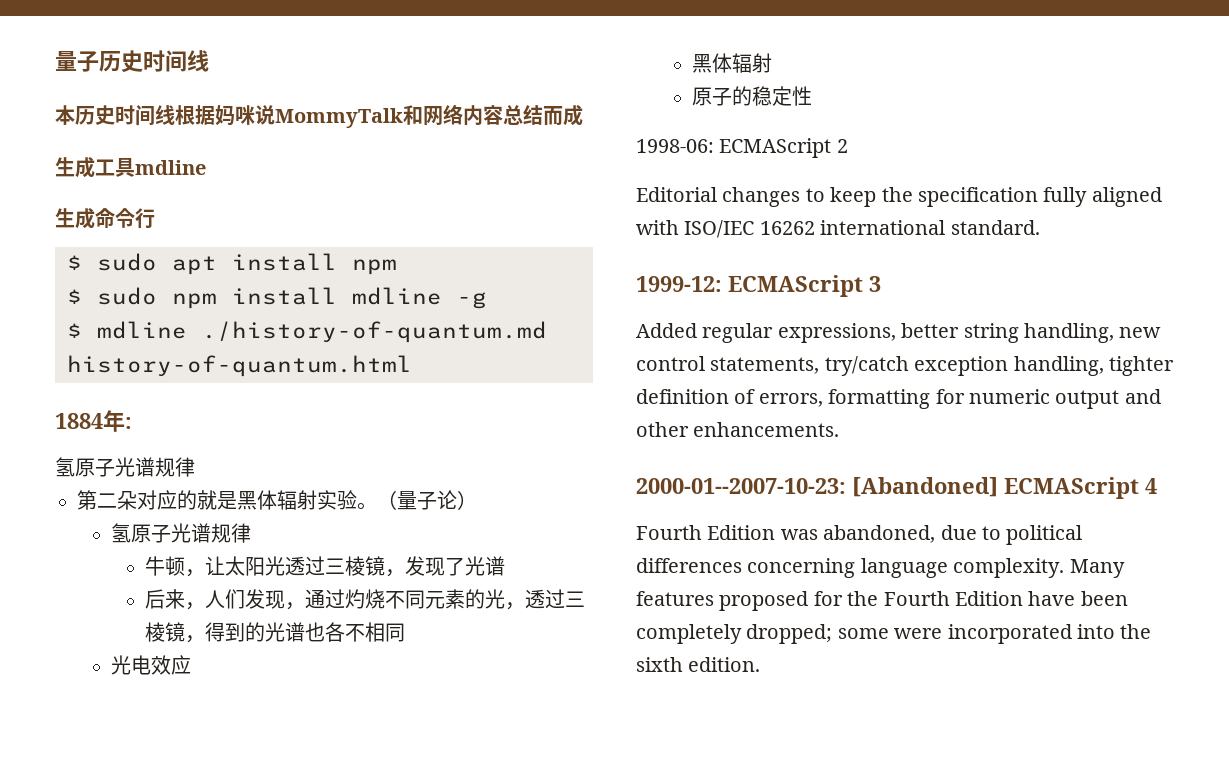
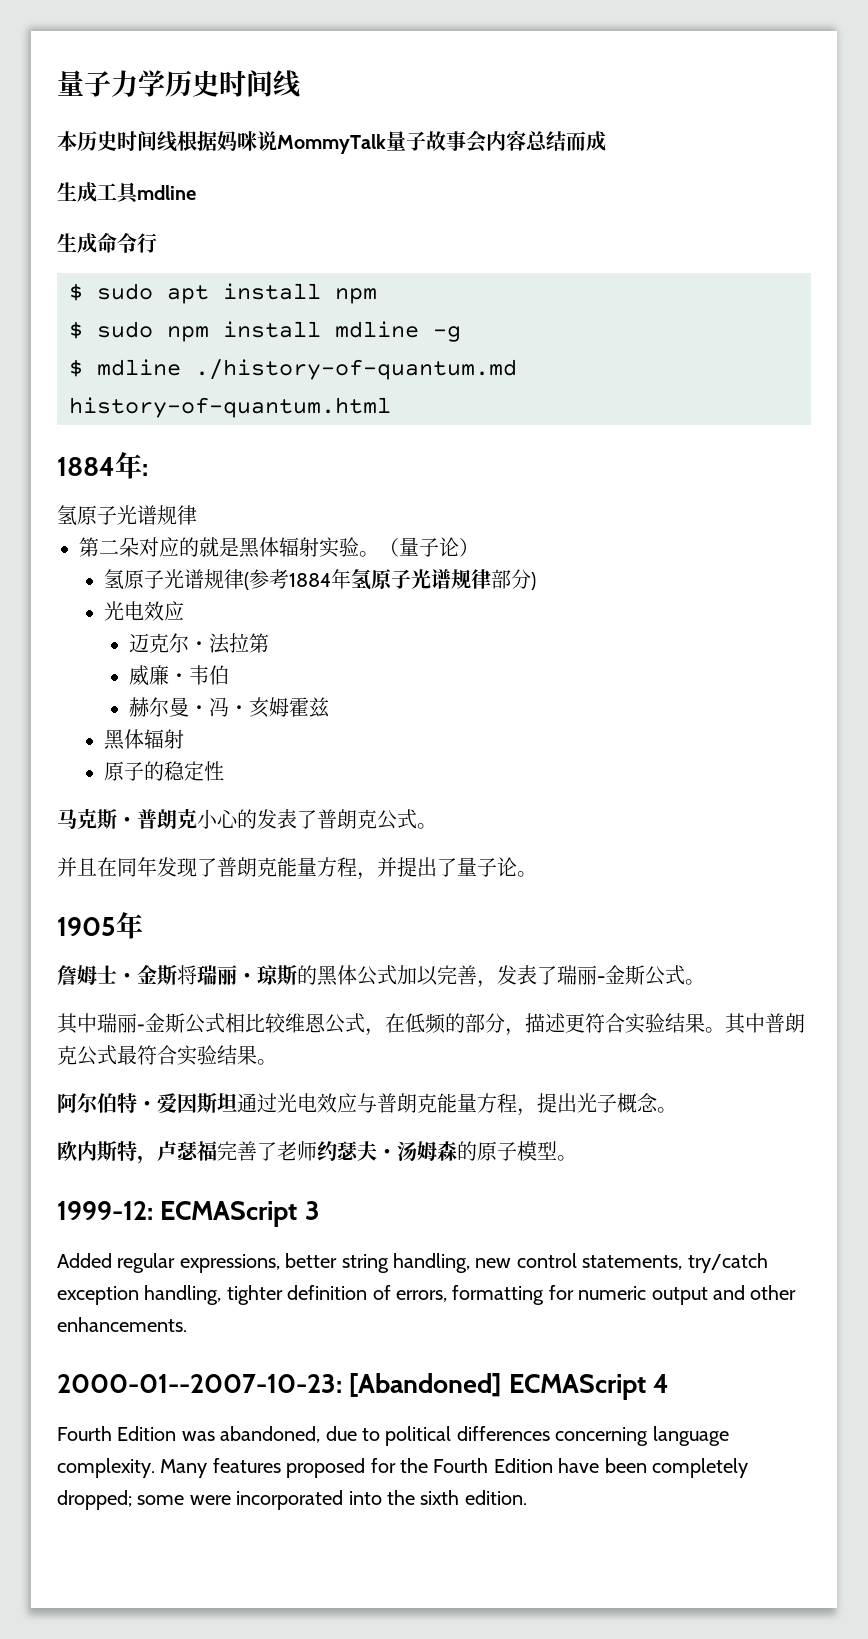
- 量子历史时间线
+ 量子力学历史时间线
- 本历史时间线根据妈咪说MommyTalk和网络内容总结而成
+ 本历史时间线根据妈咪说MommyTalk量子故事会内容总结而成
  （量子论）
- 氢原子光谱规律
- 牛顿，让太阳光透过三棱镜，发现了光谱
- 后来，人们发现，通过灼烧不同元素的光，透过三棱镜，得到的光谱也各不相同
+ 氢原子光谱规律(参考1884年氢原子光谱规律部分)
  光电效应
+ 迈克尔・法拉第
+ 威廉・韦伯
+ 赫尔曼・冯・亥姆霍兹
- 1998-06: ECMAScript 2
- Editorial changes to keep the specification fully aligned with ISO/IEC 16262 international standard.
+ 马克斯・普朗克小心的发表了普朗克公式。
+ 并且在同年发现了普朗克能量方程，并提出了量子论。
+ 1905年
+ 詹姆士・金斯将瑞丽・琼斯的黑体公式加以完善，发表了瑞丽-金斯公式。
+ 其中瑞丽-金斯公式相比较维恩公式，在低频的部分，描述更符合实验结果。其中普朗克公式最符合实验结果。
+ 阿尔伯特・爱因斯坦通过光电效应与普朗克能量方程，提出光子概念。
+ 欧内斯特，卢瑟福完善了老师约瑟夫・汤姆森的原子模型。

